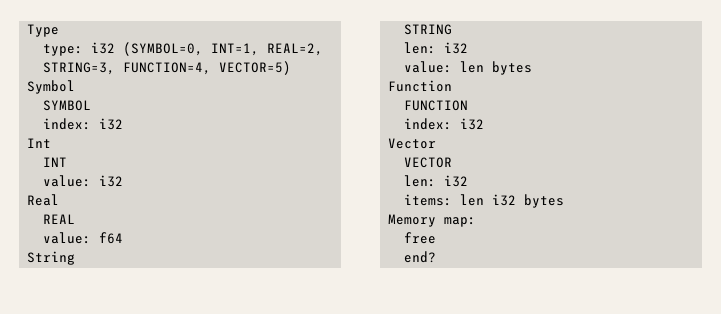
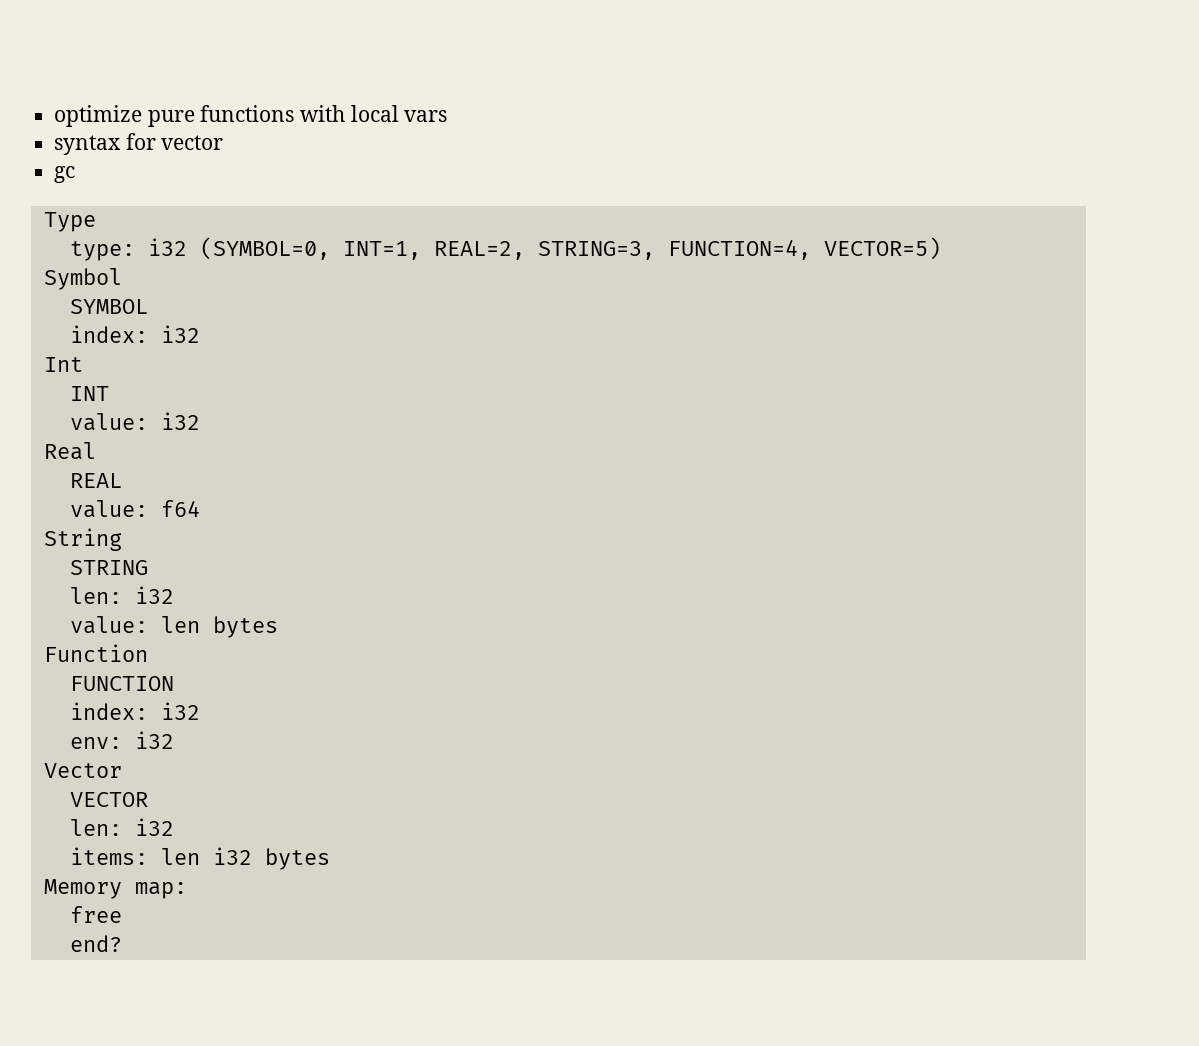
+ optimize pure functions with local vars
+ syntax for vector
+ gc
+ env: i32

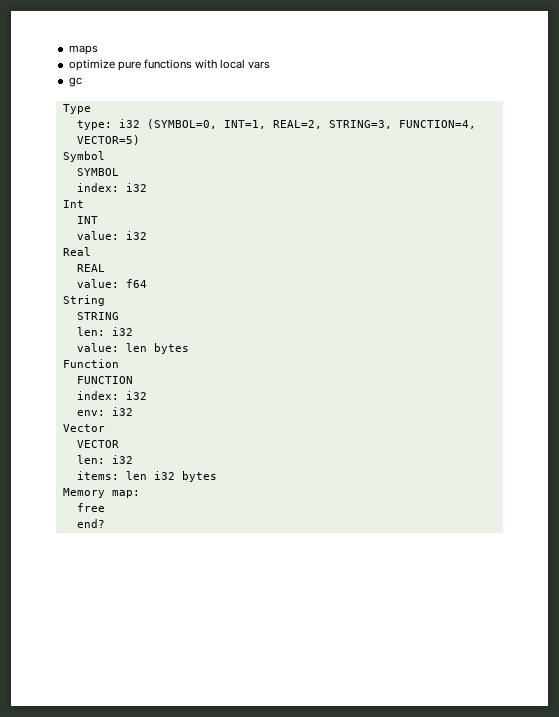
+ maps
- syntax for vector

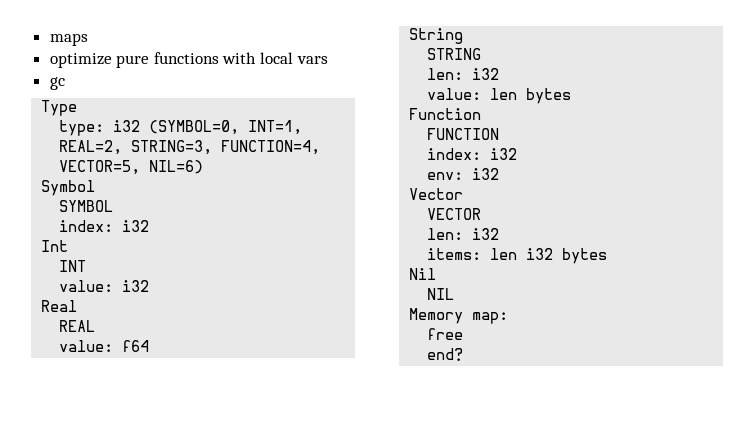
- type: i32 (SYMBOL=0, INT=1, REAL=2, STRING=3, FUNCTION=4, VECTOR=5)
+ type: i32 (SYMBOL=0, INT=1, REAL=2, STRING=3, FUNCTION=4, VECTOR=5, NIL=6)
+ Nil
+ NIL

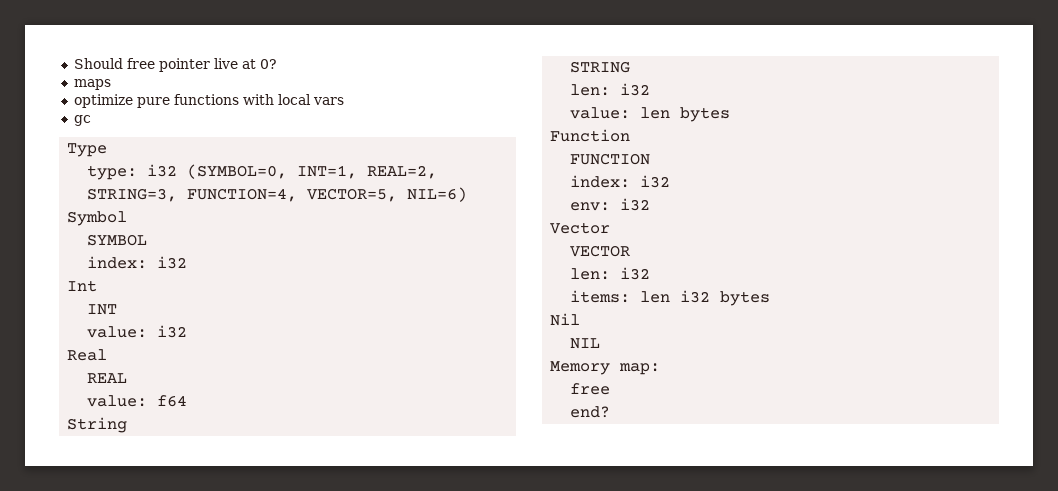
+ Should free pointer live at 0?

